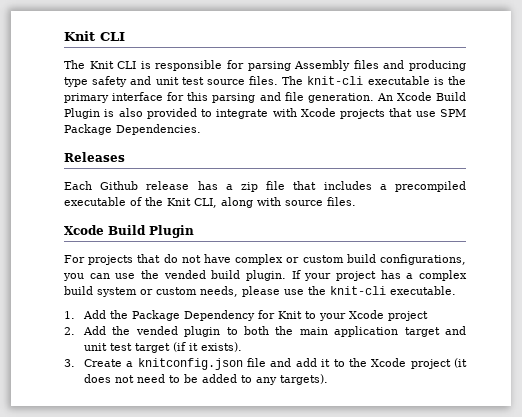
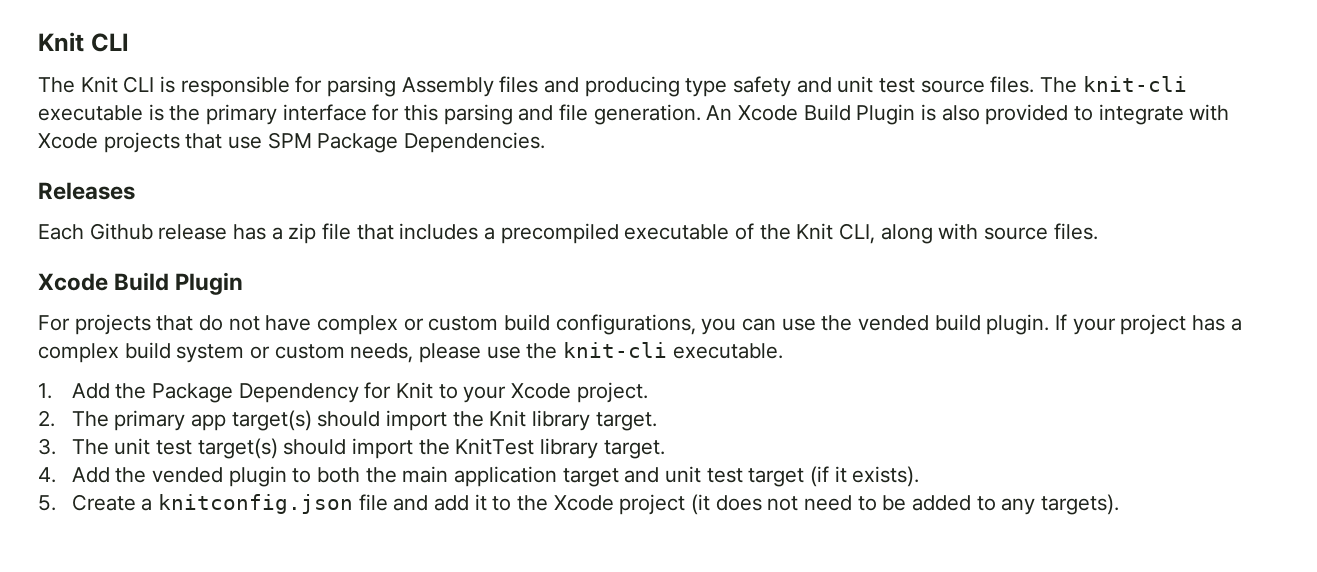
- 1. Add the Package Dependency for Knit to your Xcode project
- 2. Add the vended plugin to both the main application target and unit test target (if it exists).
+ 1. Add the Package Dependency for Knit to your Xcode project.
+ 2. The primary app target(s) should import the Knit library target.
+ 3. The unit test target(s) should import the KnitTest library target.
+ 4. Add the vended plugin to both the main application target and unit test target (if it exists).
- 3. Create a knitconfig.json file and add it to the Xcode project (it does not need to be added to any targets).
+ 5. Create a knitconfig.json file and add it to the Xcode project (it does not need to be added to any targets).

